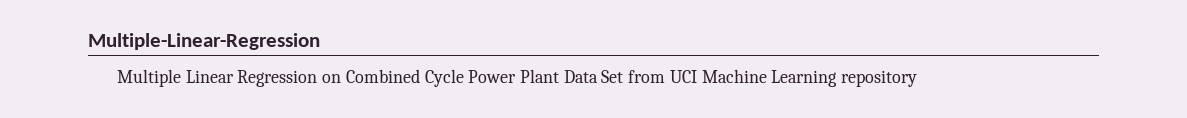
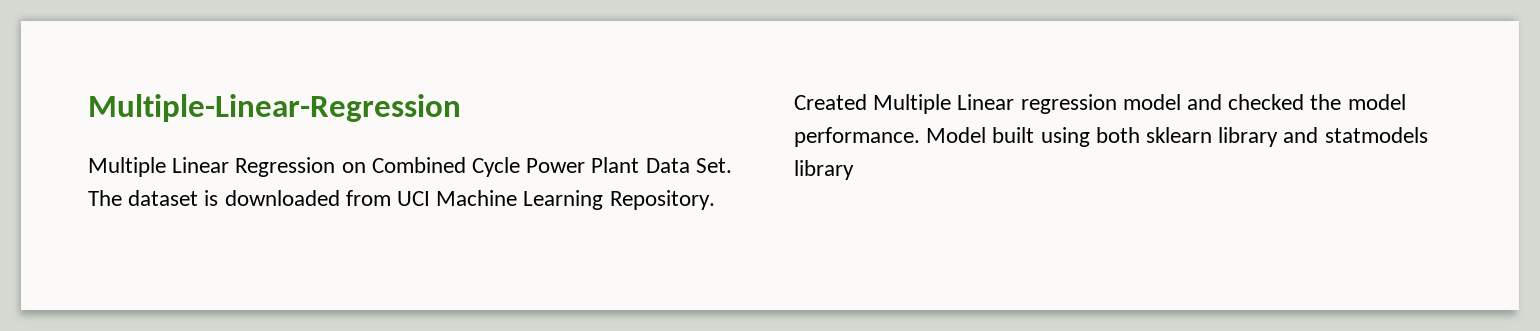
- Multiple Linear Regression on Combined Cycle Power Plant Data Set from UCI Machine Learning repository
+ Multiple Linear Regression on Combined Cycle Power Plant Data Set. The dataset is downloaded from UCI Machine Learning Repository. Created Multiple Linear regression model and checked the model performance. Model built using both sklearn library and statmodels library

